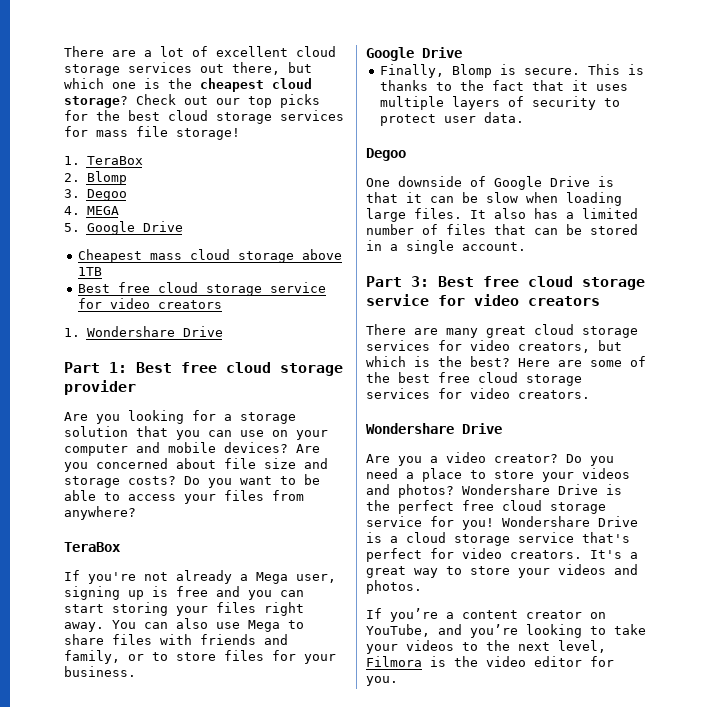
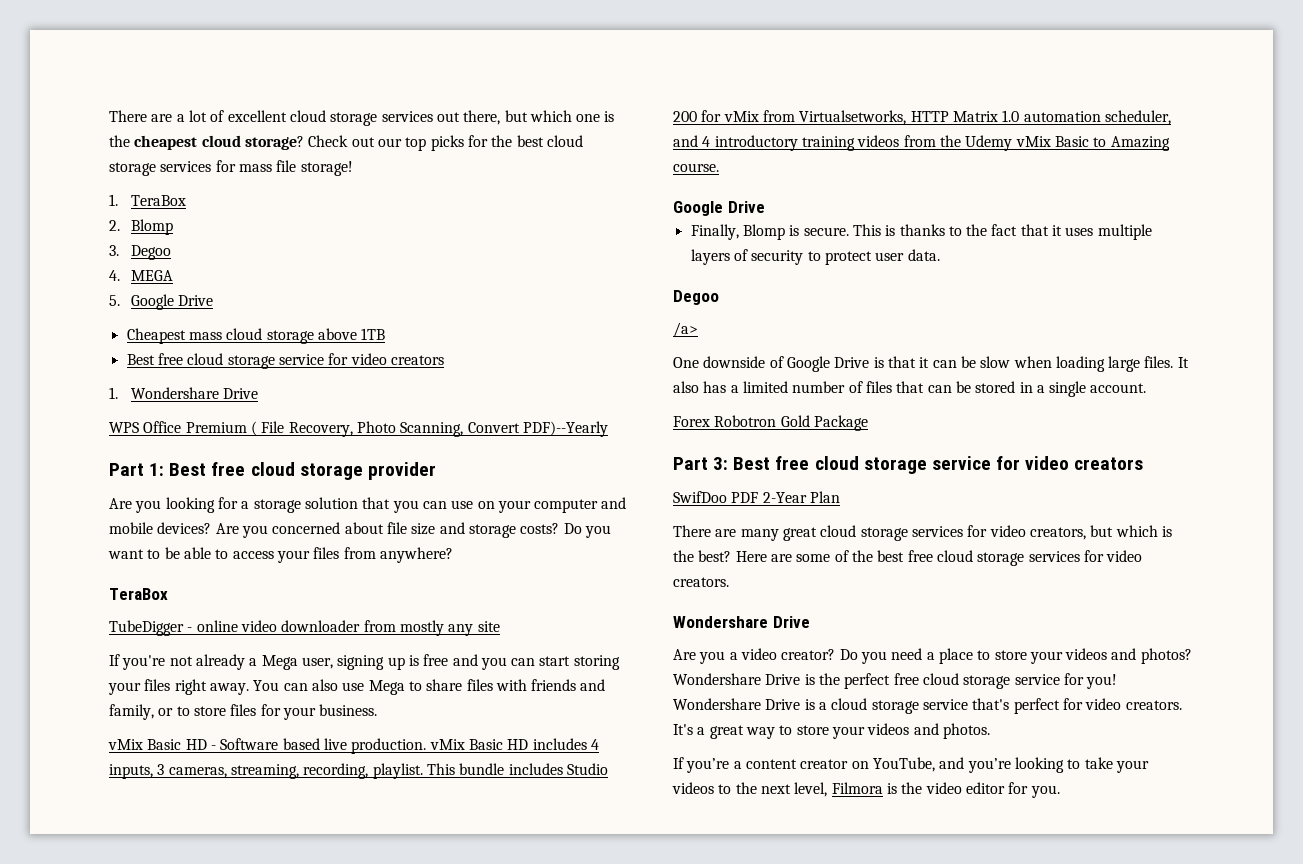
+ WPS Office Premium ( File Recovery, Photo Scanning, Convert PDF)--Yearly
+ TubeDigger - online video downloader from mostly any site
+ vMix Basic HD - Software based live production. vMix Basic HD includes 4 inputs, 3 cameras, streaming, recording, playlist. This bundle includes Studio 200 for vMix from Virtualsetworks, HTTP Matrix 1.0 automation scheduler, and 4 introductory training videos from the Udemy vMix Basic to Amazing course.
+ /a>
+ Forex Robotron Gold Package
+ SwifDoo PDF 2-Year Plan

